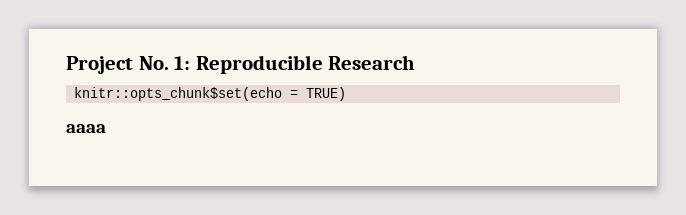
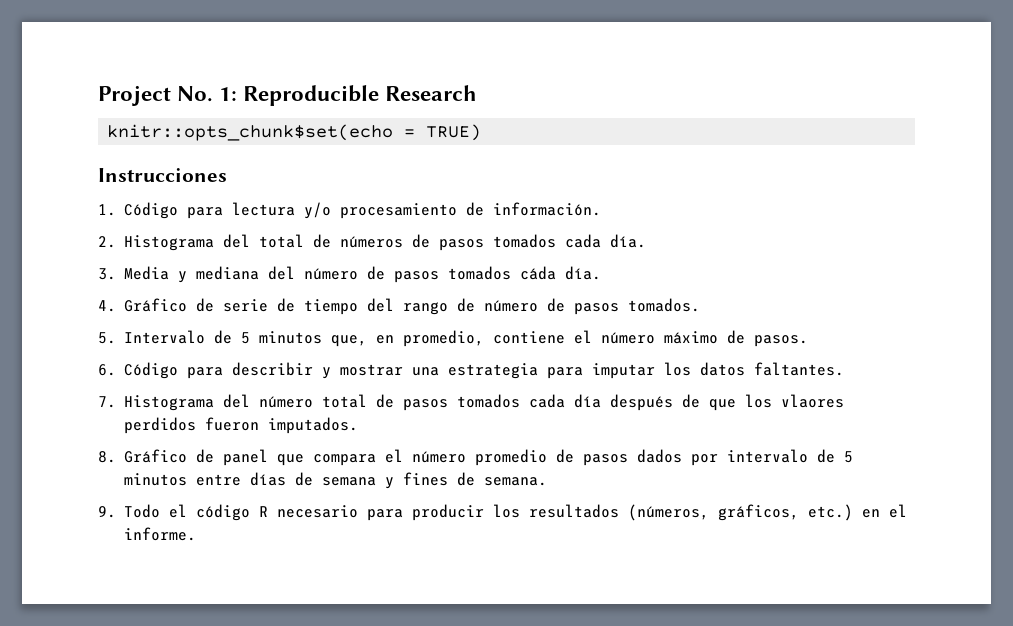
- aaaa
+ Instrucciones
+ 1. Código para lectura y/o procesamiento de información.
+ 2. Histograma del total de números de pasos tomados cada día.
+ 3. Media y mediana del número de pasos tomados cáda día.
+ 4. Gráfico de serie de tiempo del rango de número de pasos tomados.
+ 5. Intervalo de 5 minutos que, en promedio, contiene el número máximo de pasos.
+ 6. Código para describir y mostrar una estrategia para imputar los datos faltantes.
+ 7. Histograma del número total de pasos tomados cada día después de que los vlaores perdidos fueron imputados.
+ 8. Gráfico de panel que compara el número promedio de pasos dados por intervalo de 5 minutos entre días de semana y fines de semana.
+ 9. Todo el código R necesario para producir los resultados (números, gráficos, etc.) en el informe.

